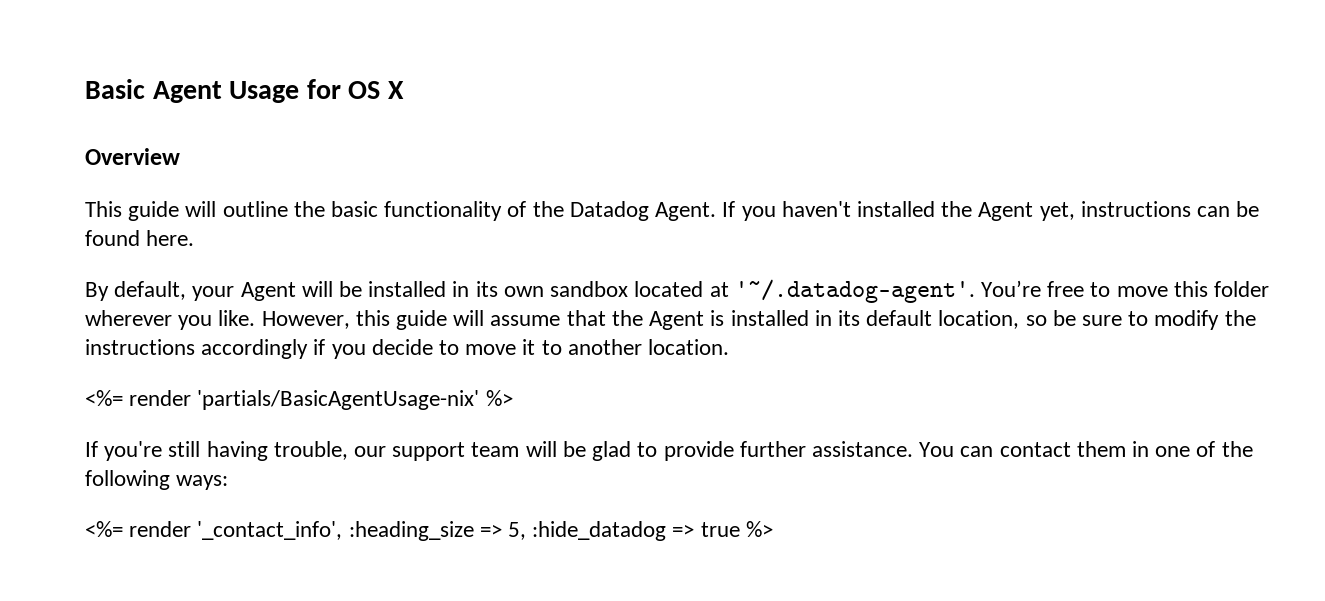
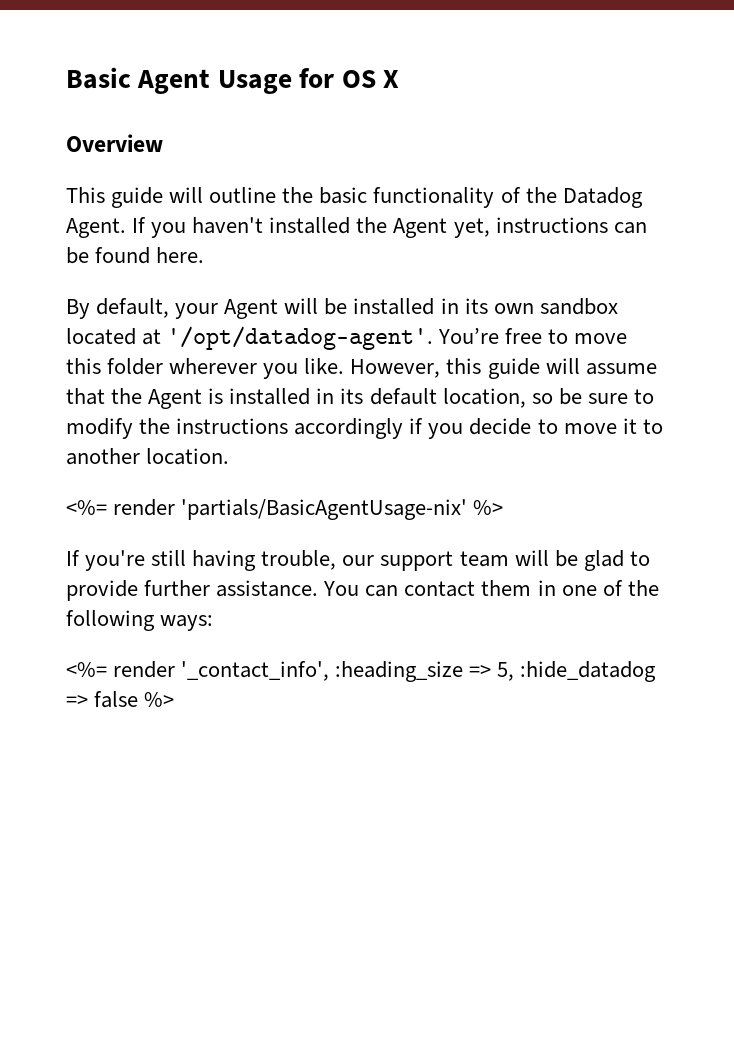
- By default, your Agent will be installed in its own sandbox located at '~/.datadog-agent'. You’re free to move this folder wherever you like.
+ By default, your Agent will be installed in its own sandbox located at '/opt/datadog-agent'. You’re free to move this folder wherever you like.
- <%= render '_contact_info', :heading_size => 5, :hide_datadog => true %>
+ <%= render '_contact_info', :heading_size => 5, :hide_datadog => false %>

